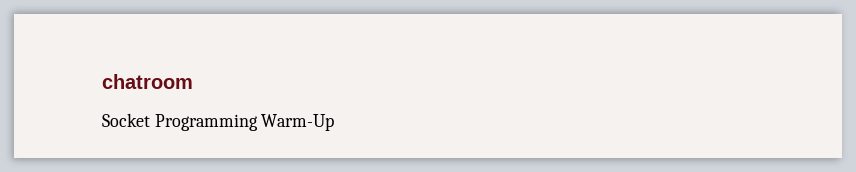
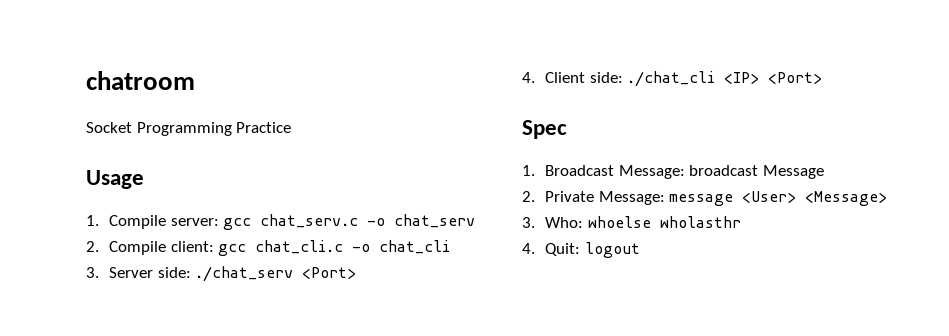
- Socket Programming Warm-Up
+ Socket Programming Practice
+ Usage
+ 1. Compile server: gcc chat_serv.c -o chat_serv
+ 2. Compile client: gcc chat_cli.c -o chat_cli
+ 3. Server side: ./chat_serv <Port>
+ 4. Client side: ./chat_cli <IP> <Port>
+ Spec
+ 1. Broadcast Message: broadcast Message
+ 2. Private Message: message <User> <Message>
+ 3. Who: whoelse wholasthr
+ 4. Quit: logout

